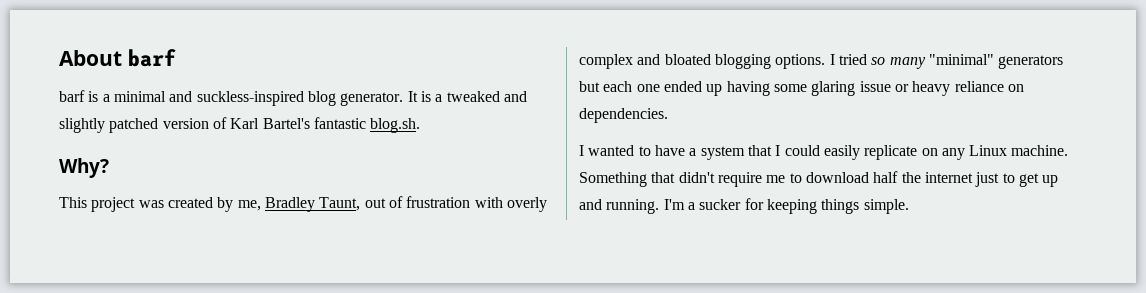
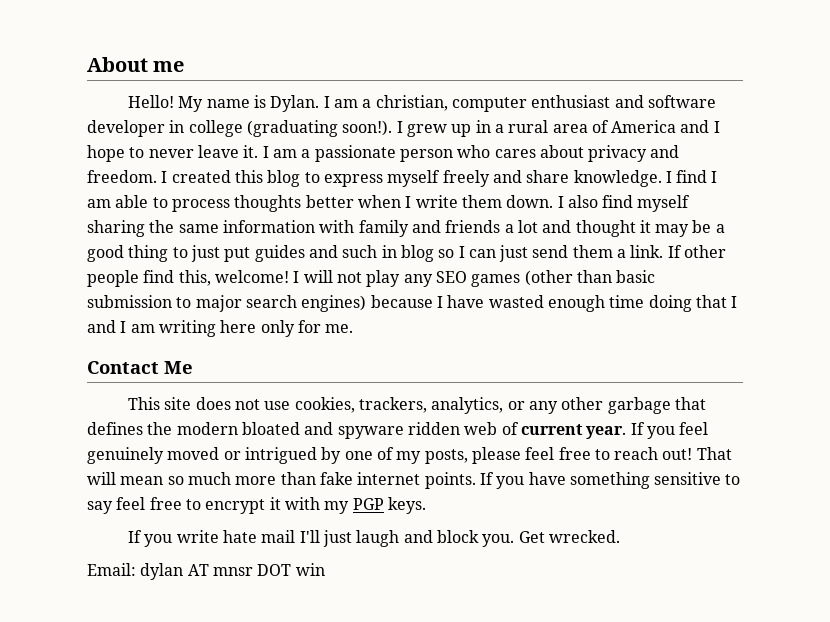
- About barf
- barf is a minimal and suckless-inspired blog generator. It is a tweaked and slightly patched version of Karl Bartel's fantastic blog.sh.
- Why?
- This project was created by me, Bradley Taunt, out of frustration with overly complex and bloated blogging options. I tried so many "minimal" generators but each one ended up having some glaring issue or heavy reliance on dependencies.
- I wanted to have a system that I could easily replicate on any Linux machine. Something that didn't require me to download half the internet just to get up and running. I'm a sucker for keeping things simple.
+ About me
+ Hello! My name is Dylan. I am a christian, computer enthusiast and software developer in college (graduating soon!). I grew up in a rural area of America and I hope to never leave it. I am a passionate person who cares about privacy and freedom. I created this blog to express myself freely and share knowledge. I find I am able to process thoughts better when I write them down. I also find myself sharing the same information with family and friends a lot and thought it may be a good thing to just put guides and such in blog so I can just send them a link. If other people find this, welcome! I will not play any SEO games (other than basic submission to major search engines) because I have wasted enough time doing that I and I am writing here only for me.
+ Contact Me
+ This site does not use cookies, trackers, analytics, or any other garbage that defines the modern bloated and spyware ridden web of current year. If you feel genuinely moved or intrigued by one of my posts, please feel free to reach out! That will mean so much more than fake internet points. If you have something sensitive to say feel free to encrypt it with my PGP keys.
+ If you write hate mail I'll just laugh and block you. Get wrecked.
+ Email: dylan AT mnsr DOT win

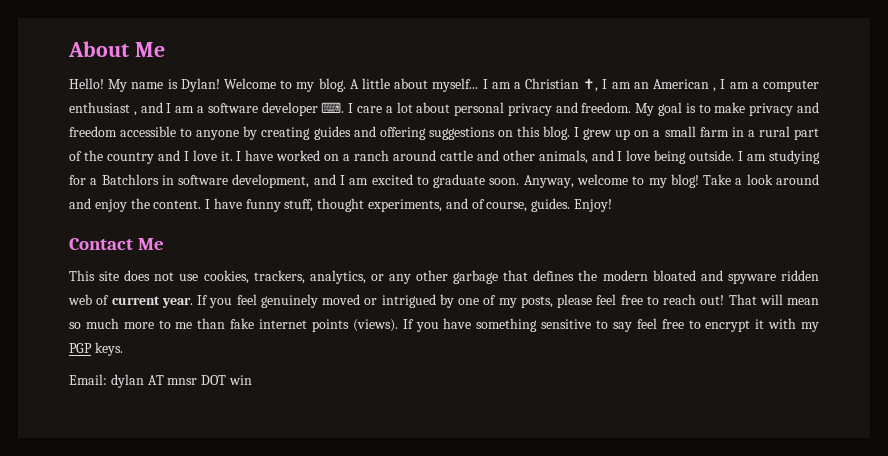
- About me
+ About Me
- My name is Dylan. I am a christian, computer enthusiast and software developer in college (graduating soon!). I grew up in a rural area of America and I hope to never leave it. I am a passionate person who cares about privacy and freedom. I created this blog to express myself freely and share knowledge. I find I am able to process thoughts better when I write them down. I also find myself sharing the same information with family and friends a lot and thought it may be a good thing to just put guides and such in blog so I can just send them a link. If other people find this, welcome! I will not play any SEO games (other than basic submission to major search engines) because I have wasted enough time doing that I and I am writing here only for me.
+ My name is Dylan! Welcome to my blog. A little about myself... I am a Christian ✝, I am an American , I am a computer enthusiast , and I am a software developer ⌨. I care a lot about personal privacy and freedom. My goal is to make privacy and freedom accessible to anyone by creating guides and offering suggestions on this blog. I grew up on a small farm in a rural part of the country and I love it. I have worked on a ranch around cattle and other animals, and I love being outside. I am studying for a Batchlors in software development, and I am excited to graduate soon. Anyway, welcome to my blog! Take a look around and enjoy the content. I have funny stuff, thought experiments, and of course, guides. Enjoy!
- That will mean so much more than fake internet points.
+ That will mean so much more to me than fake internet points (views).
- If you write hate mail I'll just laugh and block you. Get wrecked.

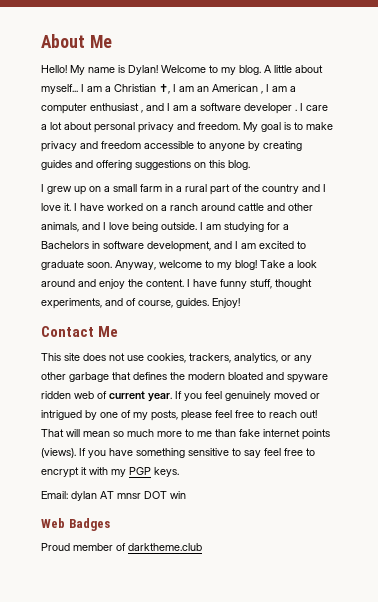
- I am a Christian ✝, I am an American , I am a computer enthusiast , and I am a software developer ⌨.
+ I am a Christian ✝, I am an American , I am a computer enthusiast , and I am a software developer .
- My goal is to make privacy and freedom accessible to anyone by creating guides and offering suggestions on this blog. I grew up on a small farm in a rural part of the country and I love it.
+ My goal is to make privacy and freedom accessible to anyone by creating guides and offering suggestions on this blog.
+ I grew up on a small farm in a rural part of the country and I love it.
- I am studying for a Batchlors in software development, and I am excited to graduate soon.
+ I am studying for a Bachelors in software development, and I am excited to graduate soon.
+ Web Badges
+ Proud member of darktheme.club

